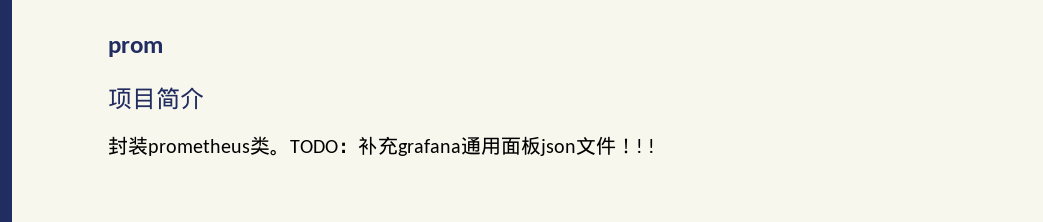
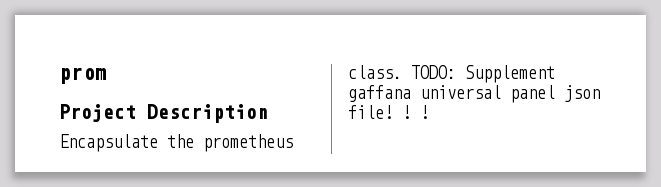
- 项目简介
- 封装prometheus类。TODO：补充grafana通用面板json文件！
+ Project Description
+ Encapsulate the prometheus class. TODO: Supplement gaffana universal panel json file!

